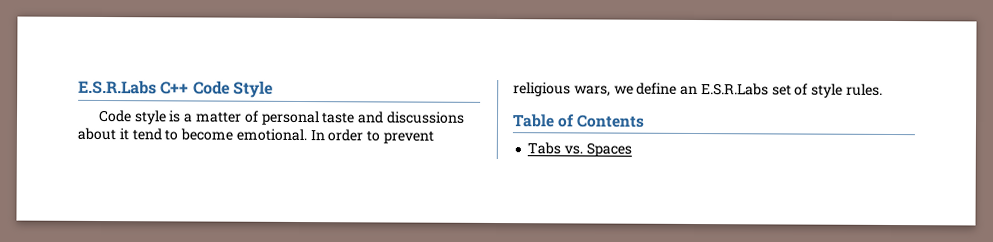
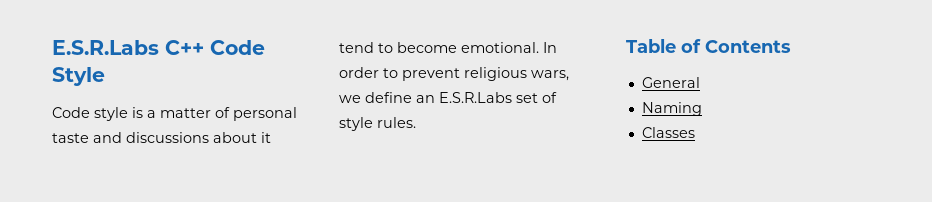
- Tabs vs. Spaces
+ General
+ Naming
+ Classes

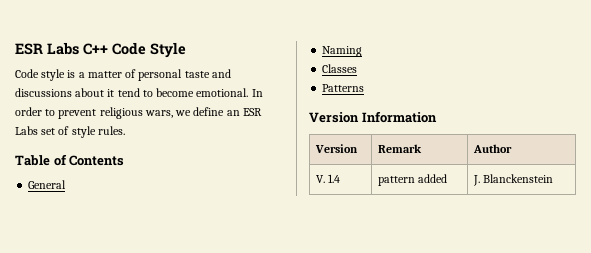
- E.S.R.Labs C++ Code Style
+ ESR Labs C++ Code Style
- In order to prevent religious wars, we define an E.S.R.Labs set of style rules.
+ In order to prevent religious wars, we define an ESR Labs set of style rules.
+ Patterns
+ Version Information
+ Version | Remark | Author
+ V. 1.4 | pattern added | J. Blanckenstein

